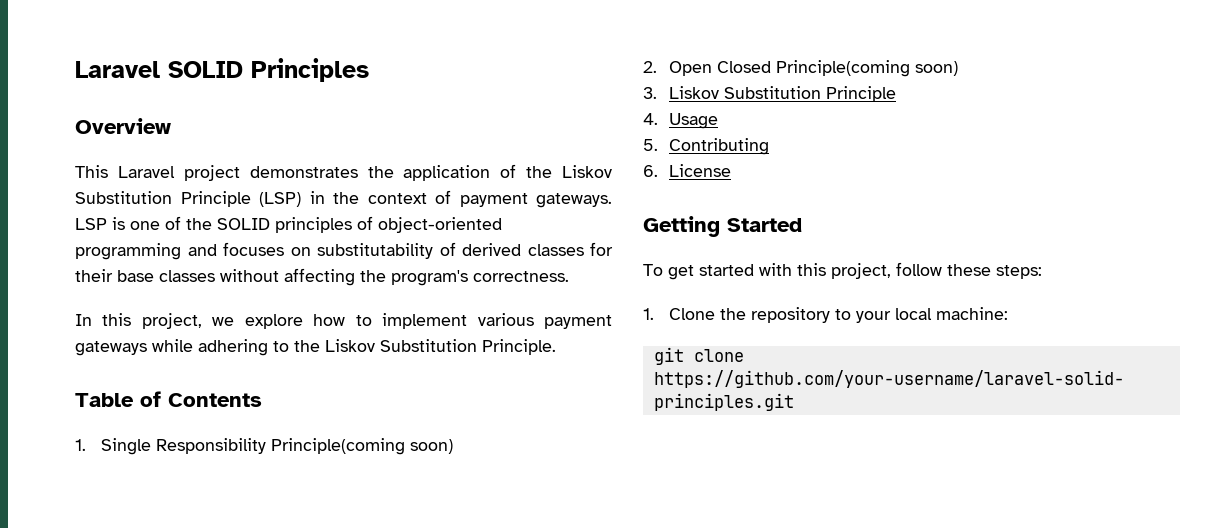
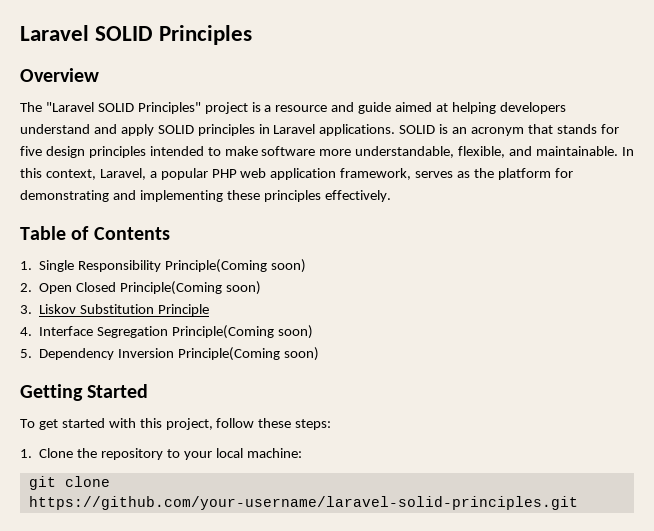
- This Laravel project demonstrates the application of the Liskov Substitution Principle (LSP) in the context of payment gateways. LSP is one of the SOLID principles of object-oriented programming and focuses on substitutability of derived classes for their base classes without affecting the program's correctness.
- In this project, we explore how to implement various payment gateways while adhering to the Liskov Substitution Principle.
+ The "Laravel SOLID Principles" project is a resource and guide aimed at helping developers understand and apply SOLID principles in Laravel applications. SOLID is an acronym that stands for five design principles intended to make software more understandable, flexible, and maintainable. In this context, Laravel, a popular PHP web application framework, serves as the platform for demonstrating and implementing these principles effectively.
- 1. Single Responsibility Principle(coming soon)
+ 1. Single Responsibility Principle(Coming soon)
- 2. Open Closed Principle(coming soon)
+ 2. Open Closed Principle(Coming soon)
- 4. Usage
- 5. Contributing
- 6. License
+ 4. Interface Segregation Principle(Coming soon)
+ 5. Dependency Inversion Principle(Coming soon)

